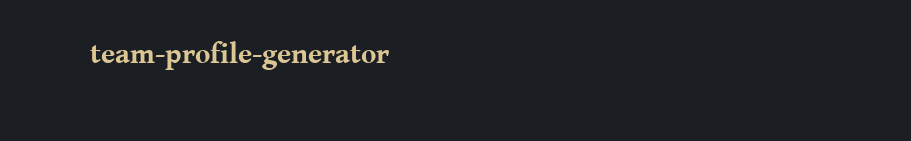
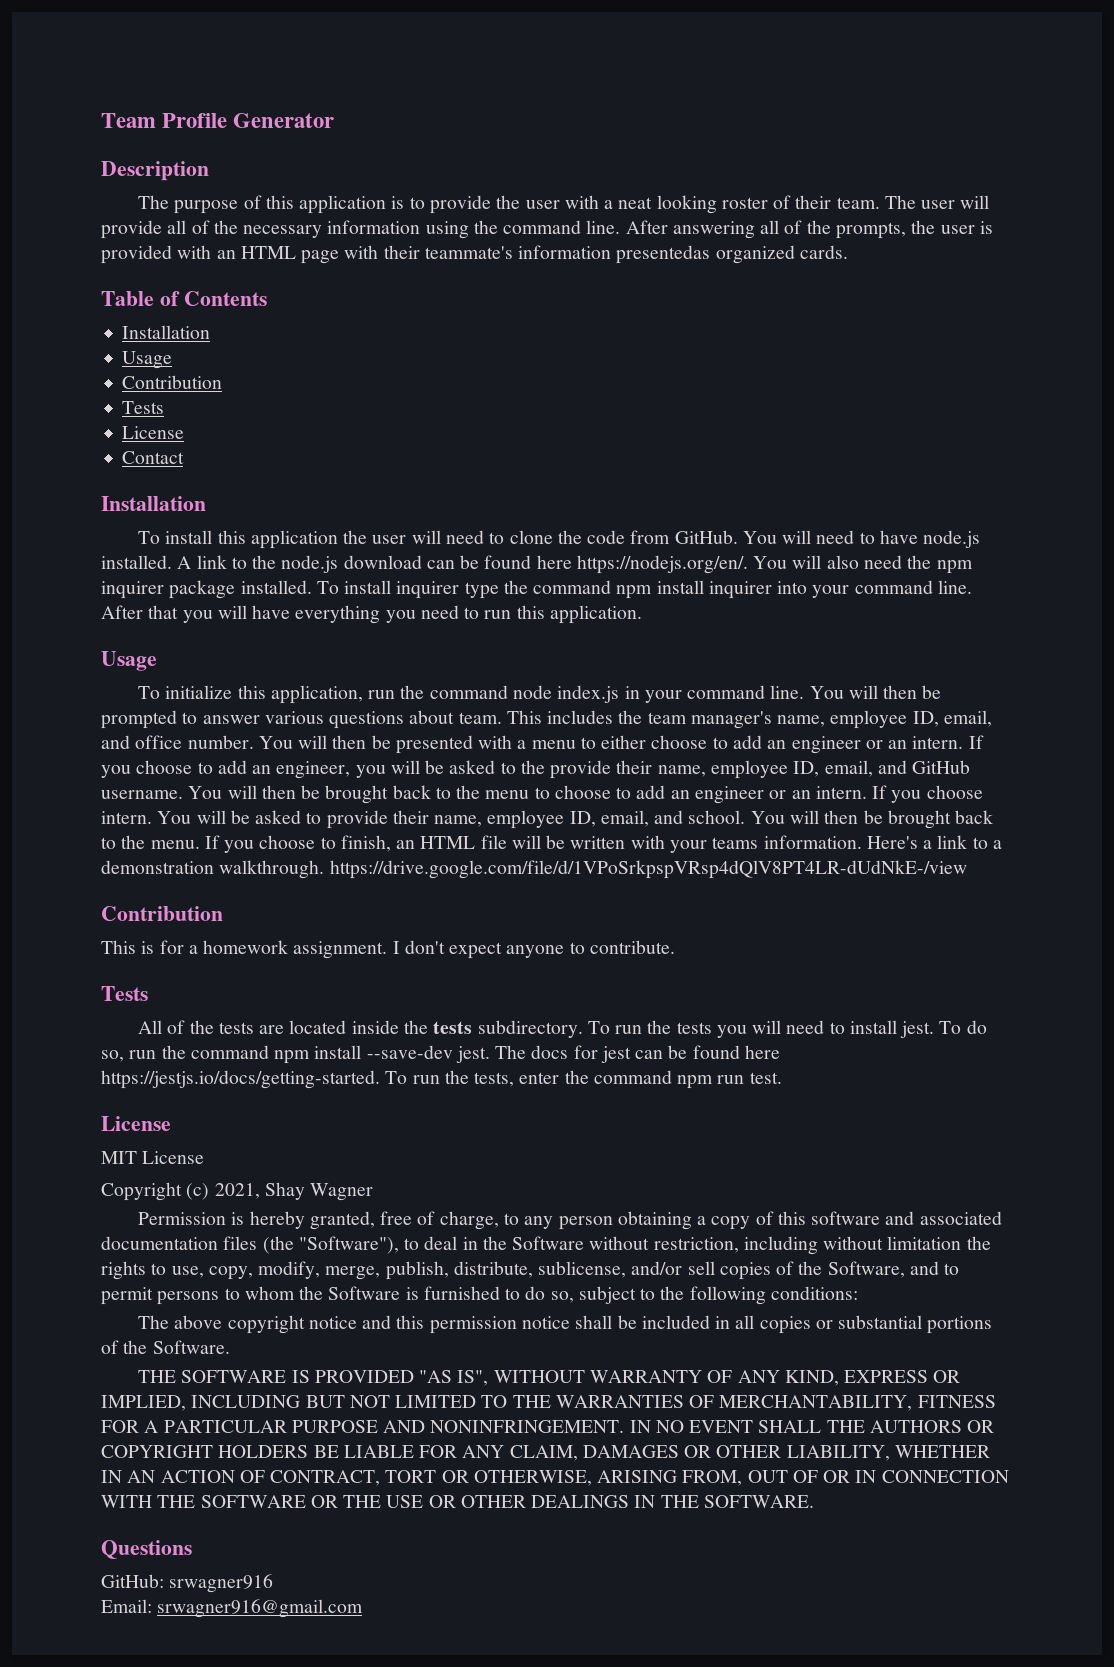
- team-profile-generator
+ Team Profile Generator
+ Description
+ The purpose of this application is to provide the user with a neat looking roster of their team. The user will provide all of the necessary information using the command line. After answering all of the prompts, the user is provided with an HTML page with their teammate's information presentedas organized cards.
+ Table of Contents
+ Installation
+ Usage
+ Contribution
+ Tests
+ License
+ Contact
+ Installation
+ To install this application the user will need to clone the code from GitHub. You will need to have node.js installed. A link to the node.js download can be found here https://nodejs.org/en/. You will also need the npm inquirer package installed. To install inquirer type the command npm install inquirer into your command line. After that you will have everything you need to run this application.
+ Usage
+ To initialize this application, run the command node index.js in your command line. You will then be prompted to answer various questions about team. This includes the team manager's name, employee ID, email, and office number. You will then be presented with a menu to either choose to add an engineer or an intern. If you choose to add an engineer, you will be asked to the provide their name, employee ID, email, and GitHub username. You will then be brought back to the menu to choose to add an engineer or an intern. If you choose intern. You will be asked to provide their name, employee ID, email, and school. You will then be brought back to the menu. If you choose to finish, an HTML file will be written with your teams information. Here's a link to a demonstration walkthrough. https://drive.google.com/file/d/1VPoSrkpspVRsp4dQlV8PT4LR-dUdNkE-/view
+ Contribution
+ This is for a homework assignment. I don't expect anyone to contribute.
+ Tests
+ All of the tests are located inside the tests subdirectory. To run the tests you will need to install jest. To do so, run the command npm install --save-dev jest. The docs for jest can be found here https://jestjs.io/docs/getting-started. To run the tests, enter the command npm run test.
+ License
+ MIT License
+ Copyright (c) 2021, Shay Wagner
+ Permission is hereby granted, free of charge, to any person obtaining a copy of this software and associated documentation files (the "Software"), to deal in the Software without restriction, including without limitation the rights to use, copy, modify, merge, publish, distribute, sublicense, and/or sell copies of the Software, and to permit persons to whom the Software is furnished to do so, subject to the following conditions:
+ The above copyright notice and this permission notice shall be included in all copies or substantial portions of the Software.
+ THE SOFTWARE IS PROVIDED "AS IS", WITHOUT WARRANTY OF ANY KIND, EXPRESS OR IMPLIED, INCLUDING BUT NOT LIMITED TO THE WARRANTIES OF MERCHANTABILITY, FITNESS FOR A PARTICULAR PURPOSE AND NONINFRINGEMENT. IN NO EVENT SHALL THE AUTHORS OR COPYRIGHT HOLDERS BE LIABLE FOR ANY CLAIM, DAMAGES OR OTHER LIABILITY, WHETHER IN AN ACTION OF CONTRACT, TORT OR OTHERWISE, ARISING FROM, OUT OF OR IN CONNECTION WITH THE SOFTWARE OR THE USE OR OTHER DEALINGS IN THE SOFTWARE.
+ Questions
+ GitHub: srwagner916
+ Email: srwagner916@gmail.com

